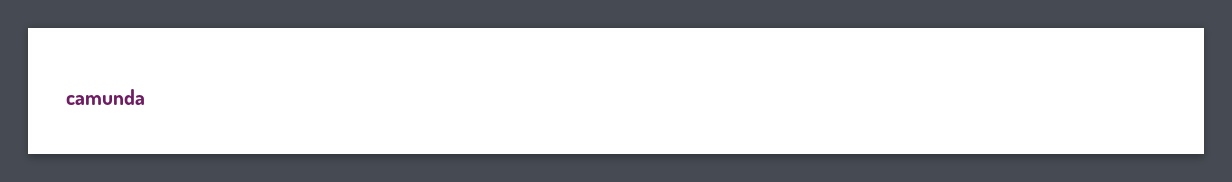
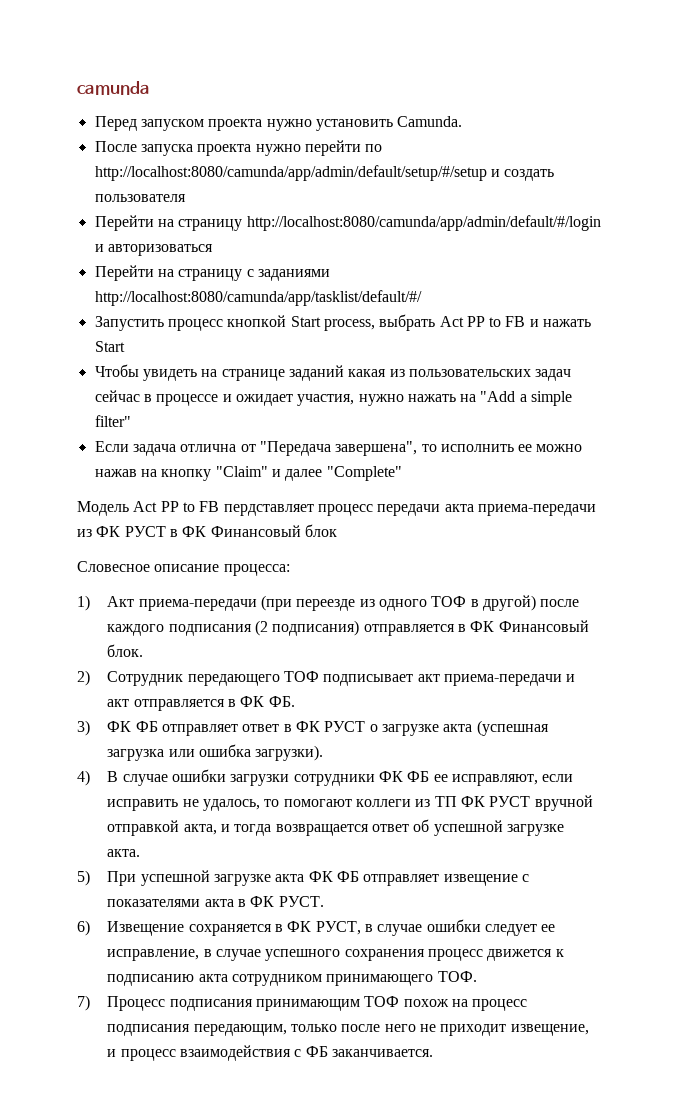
+ Перед запуском проекта нужно установить Camunda.
+ После запуска проекта нужно перейти по http://localhost:8080/camunda/app/admin/default/setup/#/setup и создать пользователя
+ Перейти на страницу http://localhost:8080/camunda/app/admin/default/#/login и авторизоваться
+ Перейти на страницу с заданиями http://localhost:8080/camunda/app/tasklist/default/#/
+ Запустить процесс кнопкой Start process, выбрать Act PP to FB и нажать Start
+ Чтобы увидеть на странице заданий какая из пользовательских задач сейчас в процессе и ожидает участия, нужно нажать на "Add a simple filter"
+ Если задача отлична от "Передача завершена", то исполнить ее можно нажав на кнопку "Claim" и далее "Complete"
+ Модель Act PP to FB пердставляет процесс передачи акта приема-передачи из ФК РУСТ в ФК Финансовый блок
+ Словесное описание процесса:
+ 1) Акт приема-передачи (при переезде из одного ТОФ в другой) после каждого подписания (2 подписания) отправляется в ФК Финансовый блок.
+ 2) Сотрудник передающего ТОФ подписывает акт приема-передачи и акт отправляется в ФК ФБ.
+ 3) ФК ФБ отправляет ответ в ФК РУСТ о загрузке акта (успешная загрузка или ошибка загрузки).
+ 4) В случае ошибки загрузки сотрудники ФК ФБ ее исправляют, если исправить не удалось, то помогают коллеги из ТП ФК РУСТ вручной отправкой акта, и тогда возвращается ответ об успешной загрузке акта.
+ 5) При успешной загрузке акта ФК ФБ отправляет извещение с показателями акта в ФК РУСТ.
+ 6) Извещение сохраняется в ФК РУСТ, в случае ошибки следует ее исправление, в случае успешного сохранения процесс движется к подписанию акта сотрудником принимающего ТОФ.
+ 7) Процесс подписания принимающим ТОФ похож на процесс подписания передающим, только после него не приходит извещение, и процесс взаимодействия с ФБ заканчивается.

